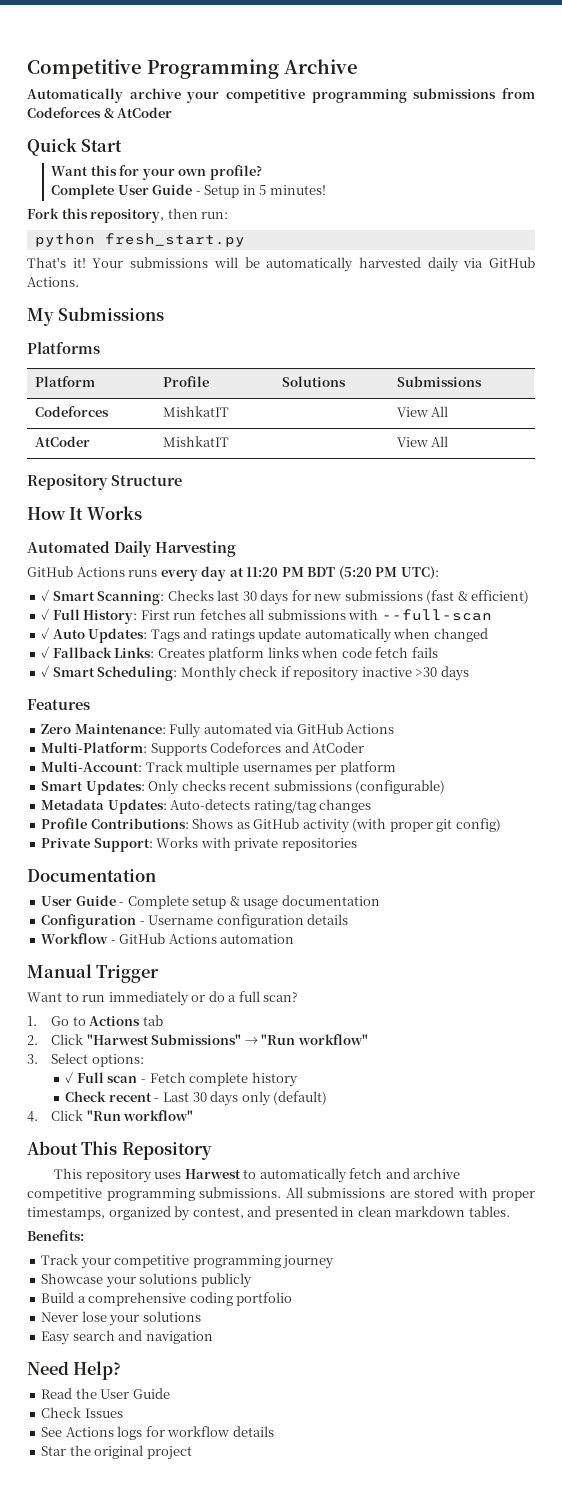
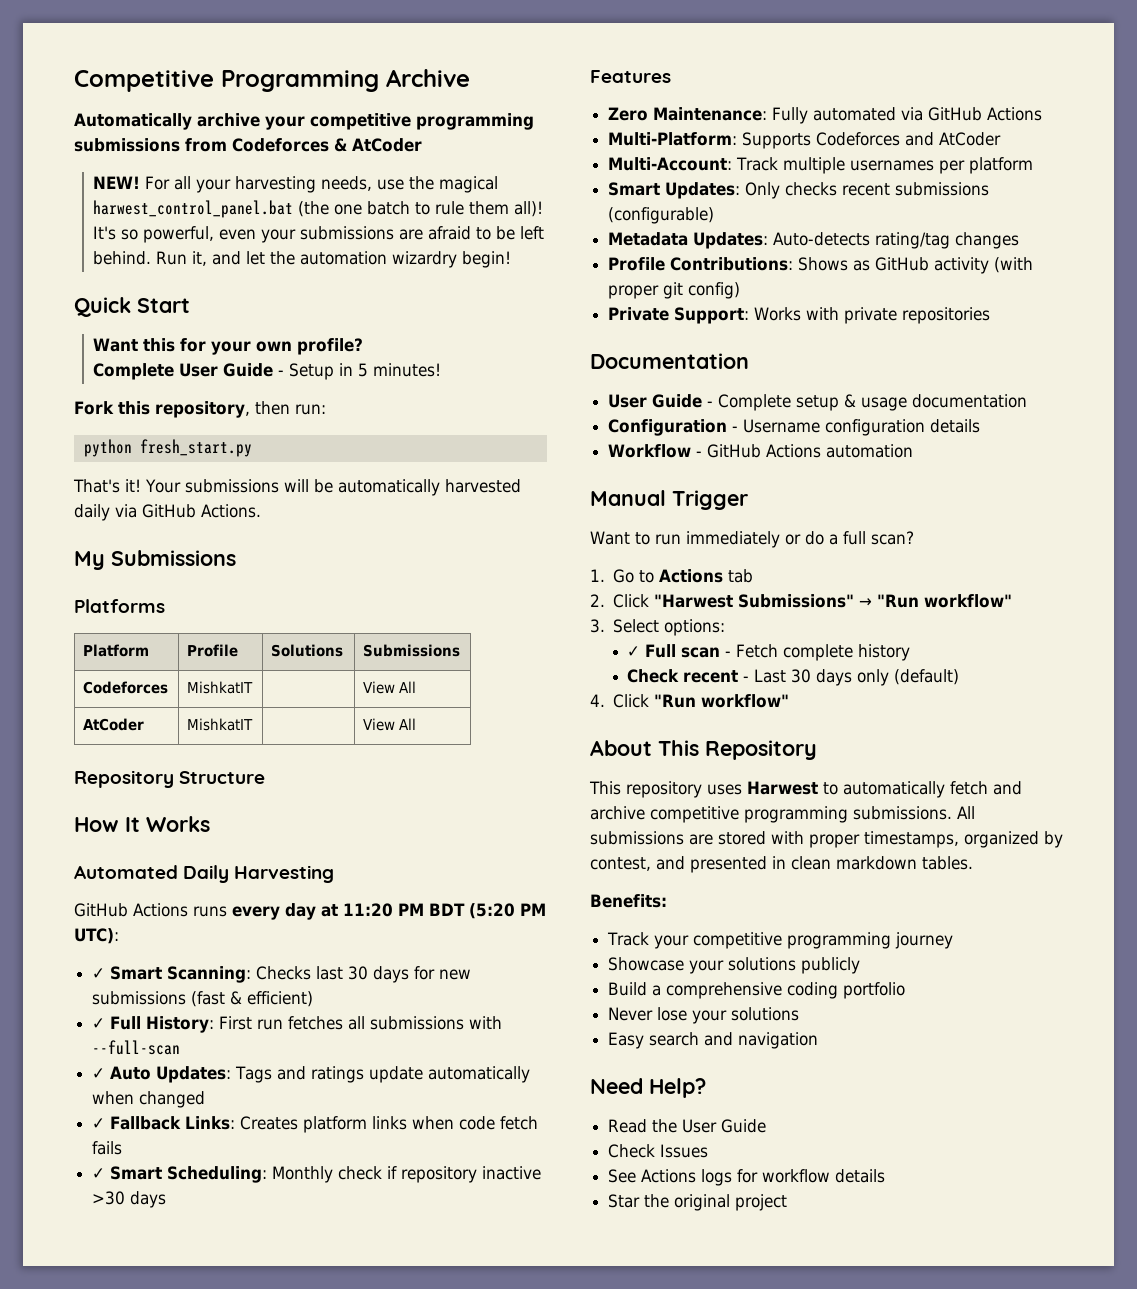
+ NEW! For all your harvesting needs, use the magical harwest_control_panel.bat (the one batch to rule them all)! It's so powerful, even your submissions are afraid to be left behind. Run it, and let the automation wizardry begin!

